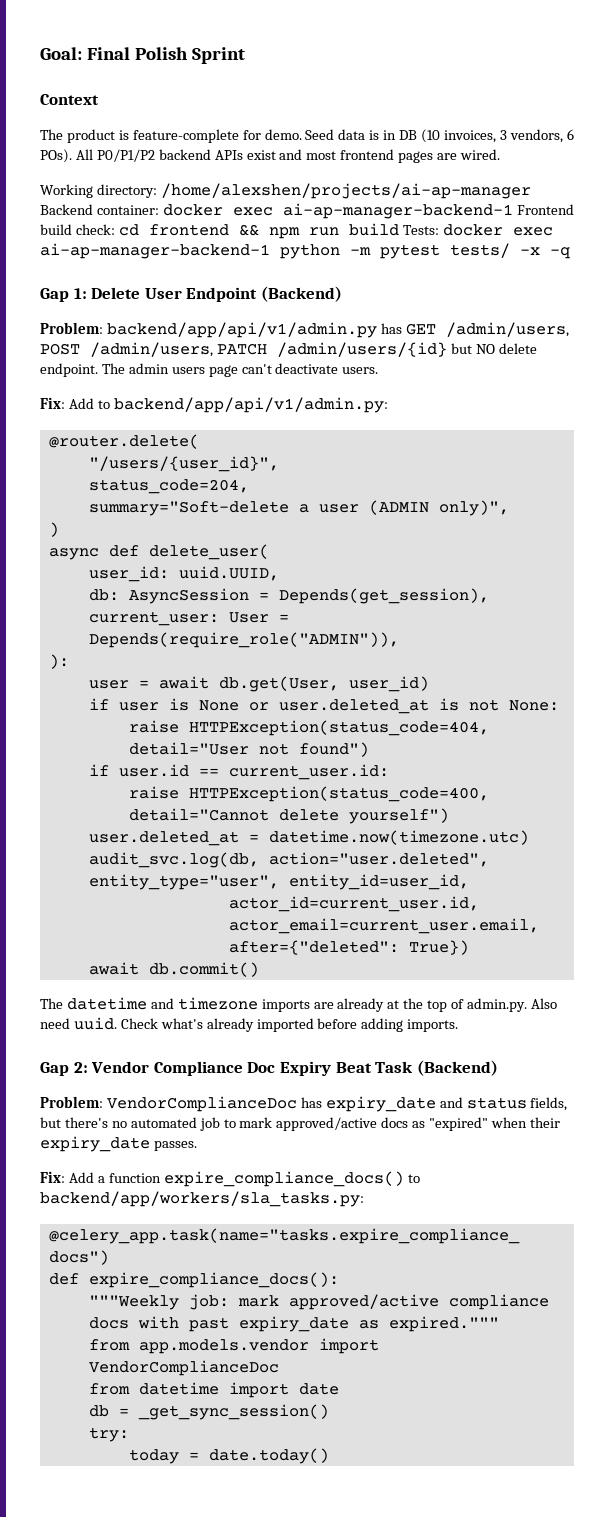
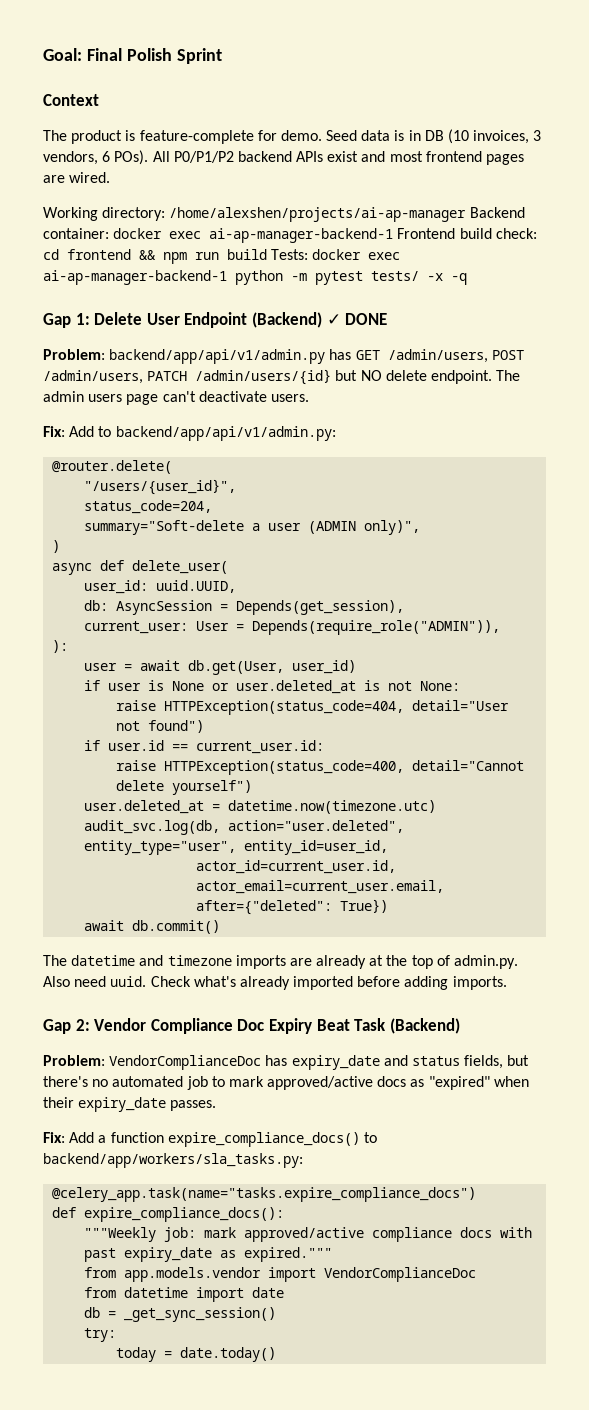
- Gap 1: Delete User Endpoint (Backend)
+ Gap 1: Delete User Endpoint (Backend) ✓ DONE

